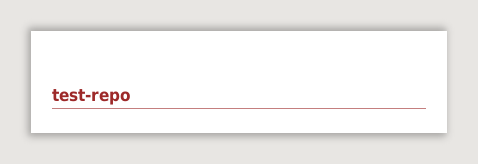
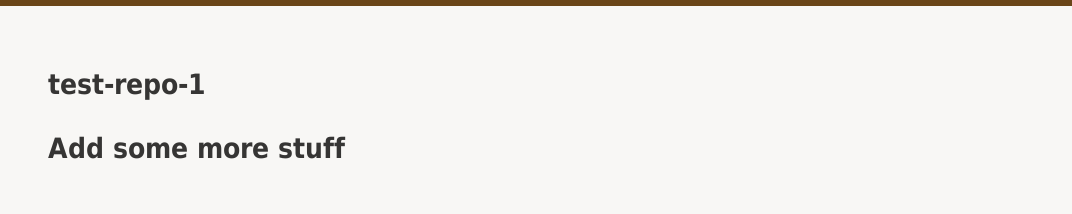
- test-repo
+ test-repo-1
+ Add some more stuff

